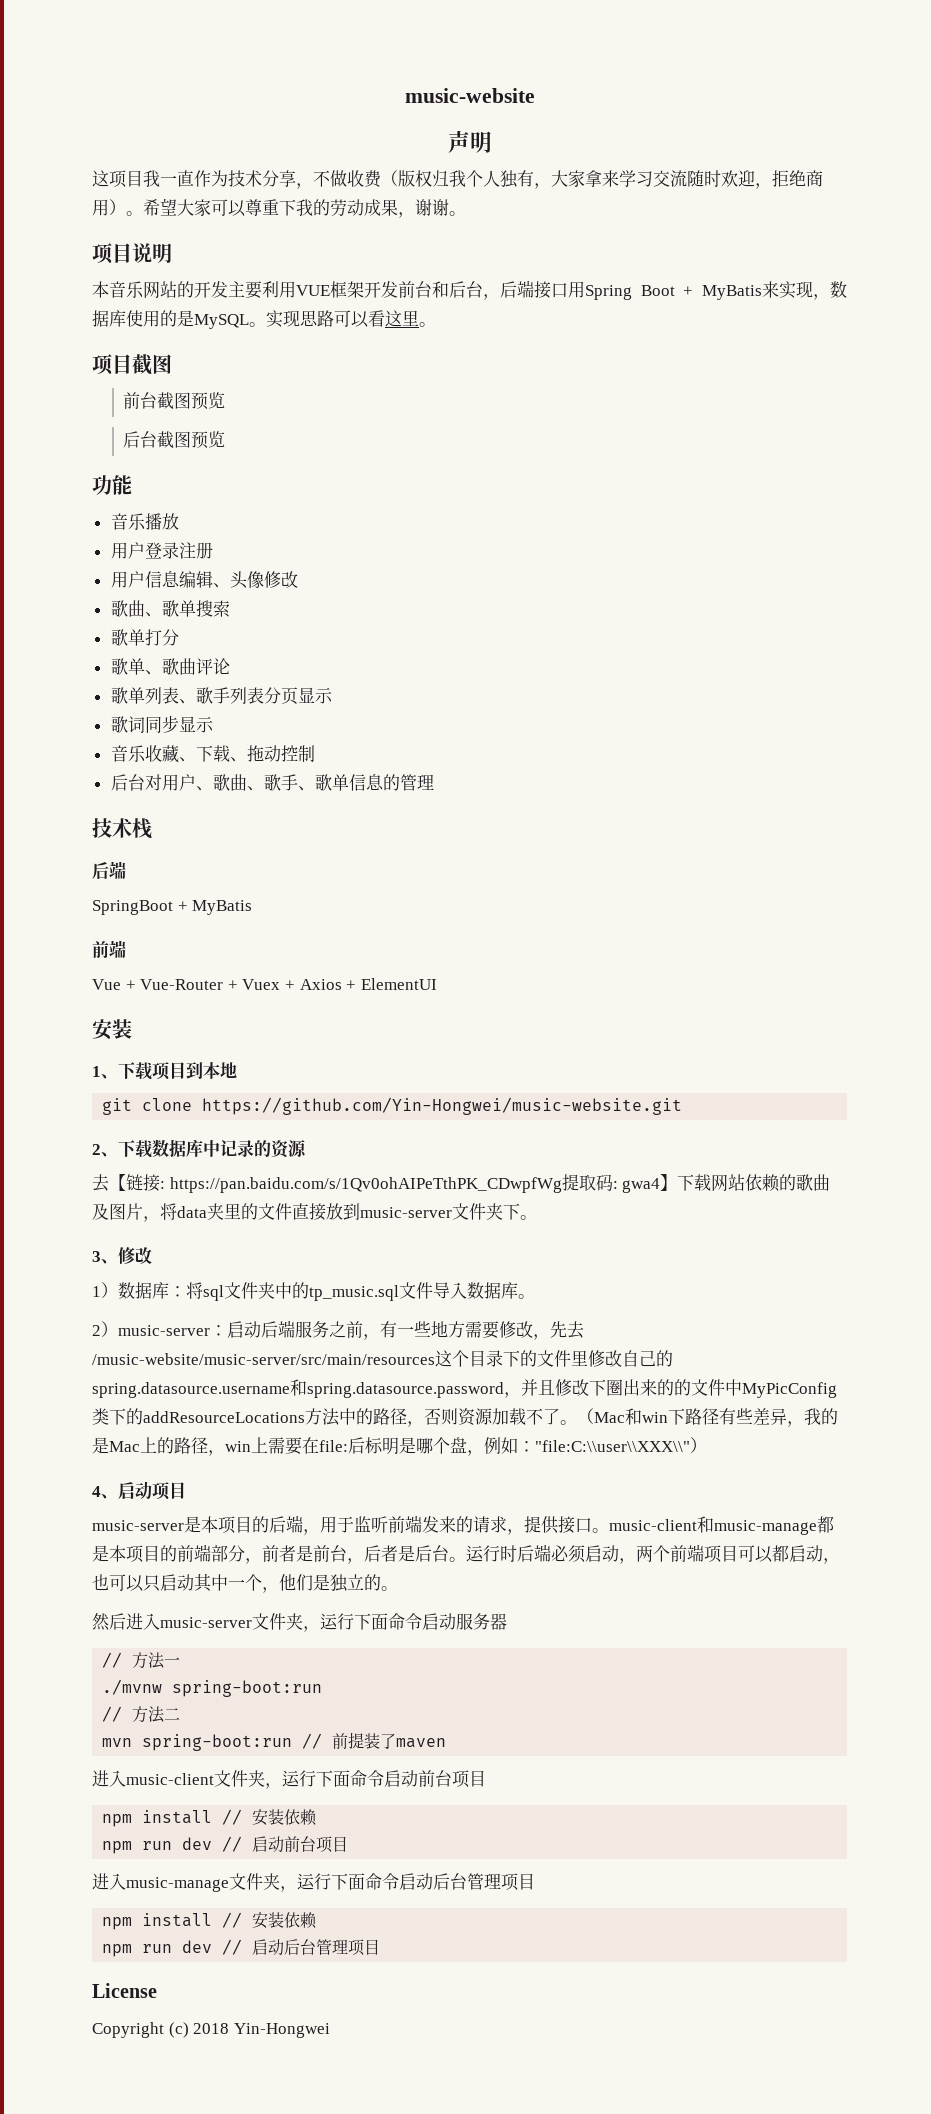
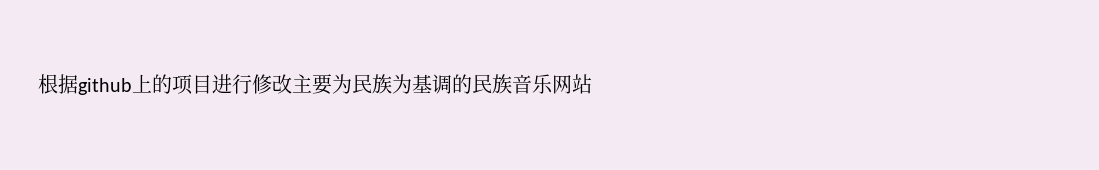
- music-website
- 声明
- 这项目我一直作为技术分享，不做收费（版权归我个人独有，大家拿来学习交流随时欢迎，拒绝商用）。希望大家可以尊重下我的劳动成果，谢谢。
- 项目说明
- 本音乐网站的开发主要利用VUE框架开发前台和后台，后端接口用Spring Boot + MyBatis来实现，数据库使用的是MySQL。实现思路可以看这里。
- 项目截图
- 前台截图预览
- 后台截图预览
- 功能
- 音乐播放
- 用户登录注册
- 用户信息编辑、头像修改
- 歌曲、歌单搜索
- 歌单打分
- 歌单、歌曲评论
- 歌单列表、歌手列表分页显示
- 歌词同步显示
- 音乐收藏、下载、拖动控制
- 后台对用户、歌曲、歌手、歌单信息的管理
- 技术栈
- 后端
- SpringBoot + MyBatis
- 前端
- Vue + Vue-Router + Vuex + Axios + ElementUI
- 安装
- 1、下载项目到本地
- git clone https://github.com/Yin-Hongwei/music-website.git
- 2、下载数据库中记录的资源
- 去【链接: https://pan.baidu.com/s/1Qv0ohAIPeTthPK_CDwpfWg提取码: gwa4】下载网站依赖的歌曲及图片，将data夹里的文件直接放到music-server文件夹下。
- 3、修改
- 1）数据库：将sql文件夹中的tp_music.sql文件导入数据库。
- 2）music-server：启动后端服务之前，有一些地方需要修改，先去/music-website/music-server/src/main/resources这个目录下的文件里修改自己的spring.datasource.username和spring.datasource.password，并且修改下圈出来的的文件中MyPicConfig类下的addResourceLocations方法中的路径，否则资源加载不了。（Mac和win下路径有些差异，我的是Mac上的路径，win上需要在file:后标明是哪个盘，例如："file:C:\\user\\XXX\\"）
- 4、启动项目
- music-server是本项目的后端，用于监听前端发来的请求，提供接口。music-client和music-manage都是本项目的前端部分，前者是前台，后者是后台。运行时后端必须启动，两个前端项目可以都启动，也可以只启动其中一个，他们是独立的。
- 然后进入music-server文件夹，运行下面命令启动服务器
- // 方法一
- ./mvnw spring-boot:run
- // 方法二
- mvn spring-boot:run // 前提装了maven
- 进入music-client文件夹，运行下面命令启动前台项目
- npm install // 安装依赖
- npm run dev // 启动前台项目
- 进入music-manage文件夹，运行下面命令启动后台管理项目
- npm install // 安装依赖
- npm run dev // 启动后台管理项目
- License
- Copyright (c) 2018 Yin-Hongwei
+ 根据github上的项目进行修改主要为民族为基调的民族音乐网站

